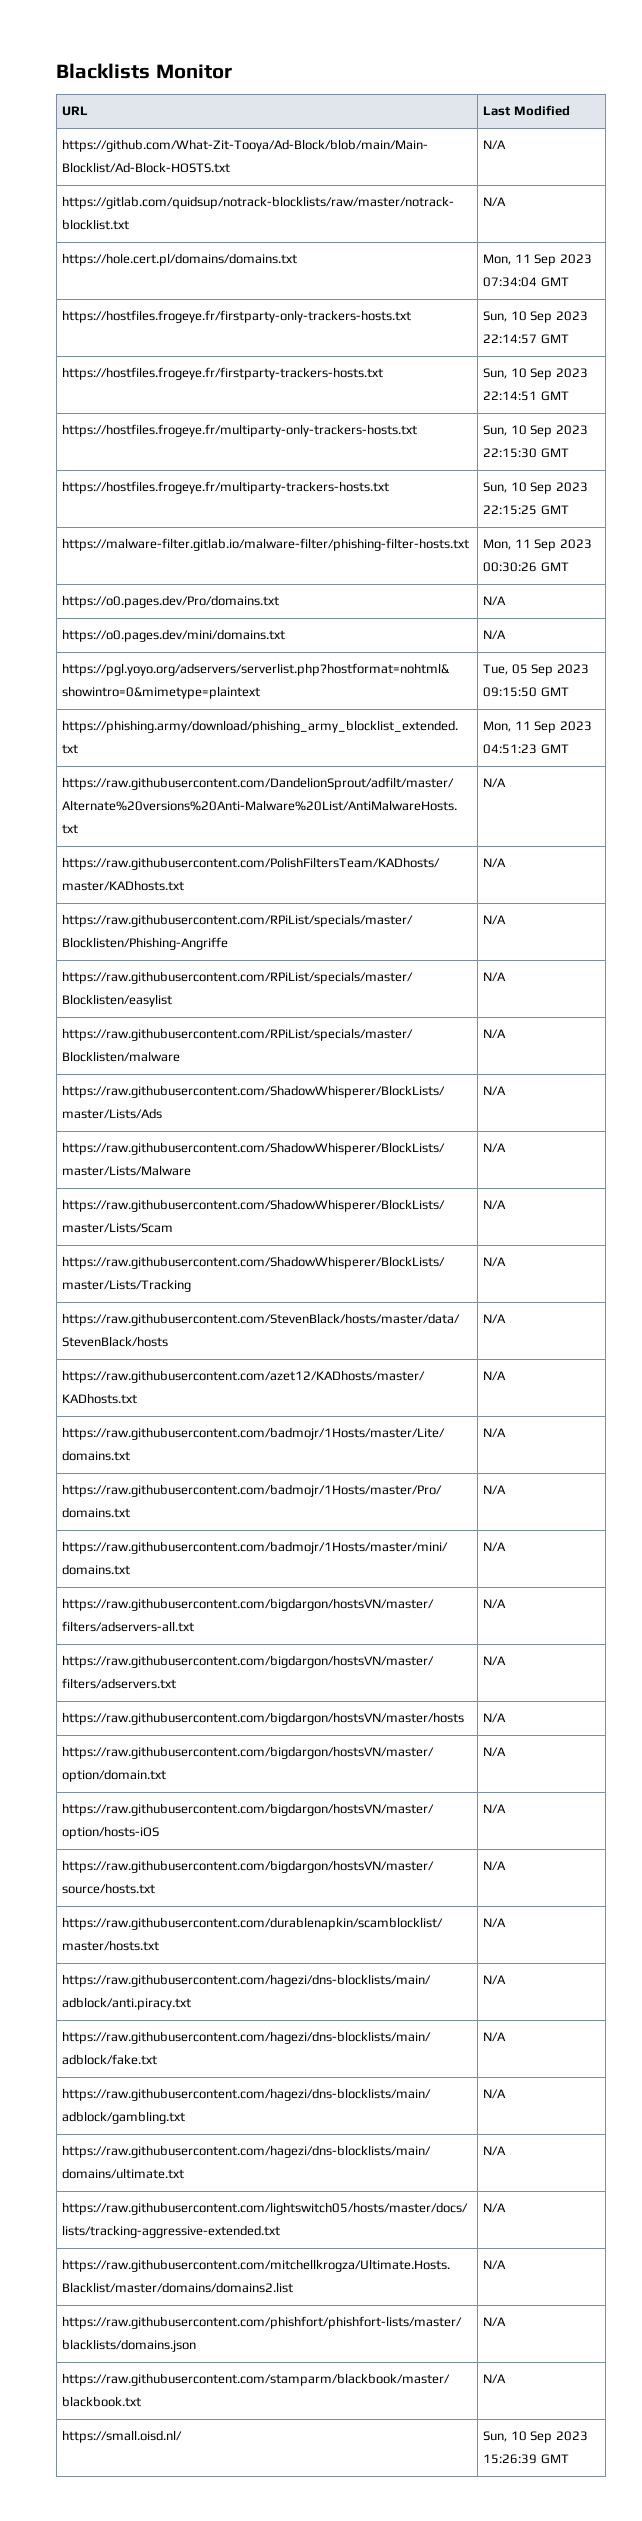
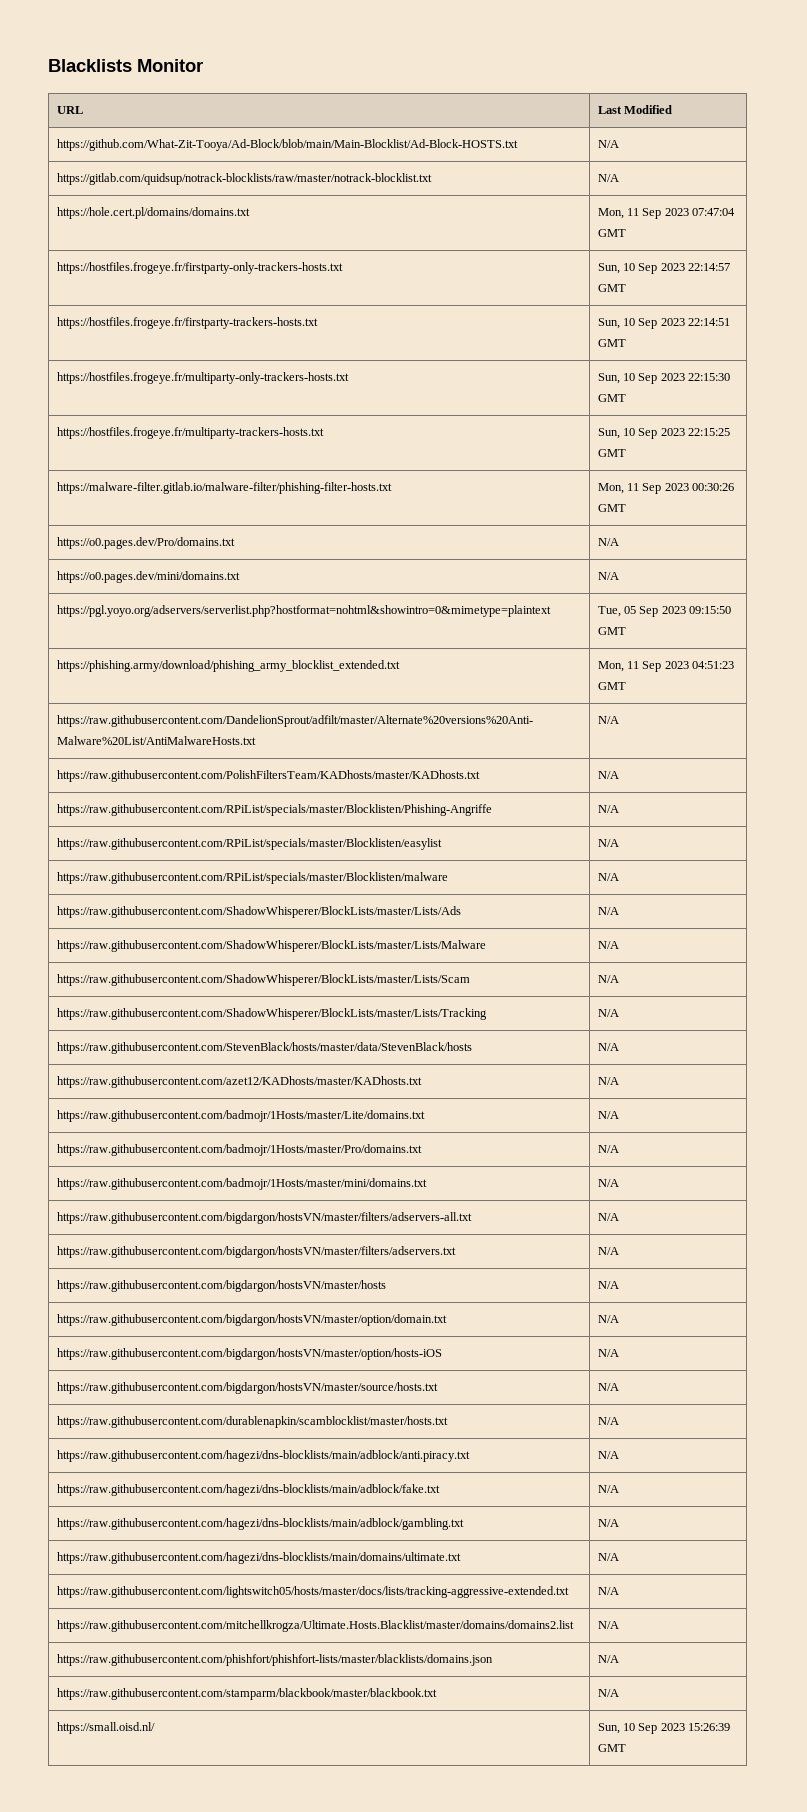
- https://hole.cert.pl/domains/domains.txt | Mon, 11 Sep 2023 07:34:04 GMT
+ https://hole.cert.pl/domains/domains.txt | Mon, 11 Sep 2023 07:47:04 GMT

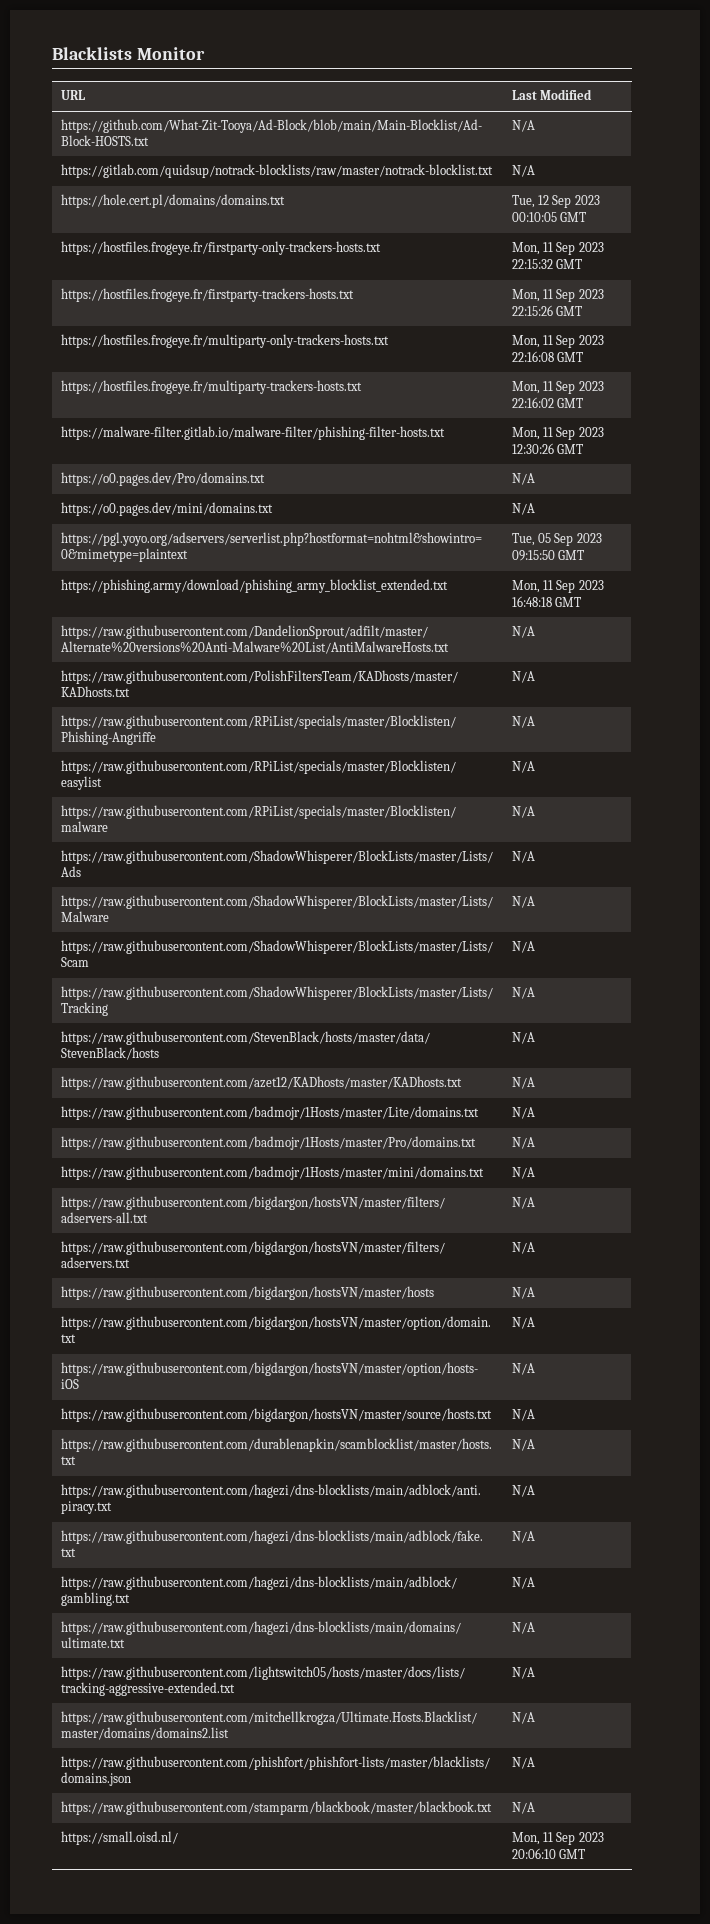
- https://hole.cert.pl/domains/domains.txt | Mon, 11 Sep 2023 07:47:04 GMT
- https://hostfiles.frogeye.fr/firstparty-only-trackers-hosts.txt | Sun, 10 Sep 2023 22:14:57 GMT
+ https://hole.cert.pl/domains/domains.txt | Tue, 12 Sep 2023 00:10:05 GMT
+ https://hostfiles.frogeye.fr/firstparty-only-trackers-hosts.txt | Mon, 11 Sep 2023 22:15:32 GMT
- https://hostfiles.frogeye.fr/firstparty-trackers-hosts.txt | Sun, 10 Sep 2023 22:14:51 GMT
+ https://hostfiles.frogeye.fr/firstparty-trackers-hosts.txt | Mon, 11 Sep 2023 22:15:26 GMT
- https://hostfiles.frogeye.fr/multiparty-only-trackers-hosts.txt | Sun, 10 Sep 2023 22:15:30 GMT
+ https://hostfiles.frogeye.fr/multiparty-only-trackers-hosts.txt | Mon, 11 Sep 2023 22:16:08 GMT
- https://hostfiles.frogeye.fr/multiparty-trackers-hosts.txt | Sun, 10 Sep 2023 22:15:25 GMT
+ https://hostfiles.frogeye.fr/multiparty-trackers-hosts.txt | Mon, 11 Sep 2023 22:16:02 GMT
- https://malware-filter.gitlab.io/malware-filter/phishing-filter-hosts.txt | Mon, 11 Sep 2023 00:30:26 GMT
+ https://malware-filter.gitlab.io/malware-filter/phishing-filter-hosts.txt | Mon, 11 Sep 2023 12:30:26 GMT
- https://phishing.army/download/phishing_army_blocklist_extended.txt | Mon, 11 Sep 2023 04:51:23 GMT
+ https://phishing.army/download/phishing_army_blocklist_extended.txt | Mon, 11 Sep 2023 16:48:18 GMT
- https://small.oisd.nl/ | Sun, 10 Sep 2023 15:26:39 GMT
+ https://small.oisd.nl/ | Mon, 11 Sep 2023 20:06:10 GMT

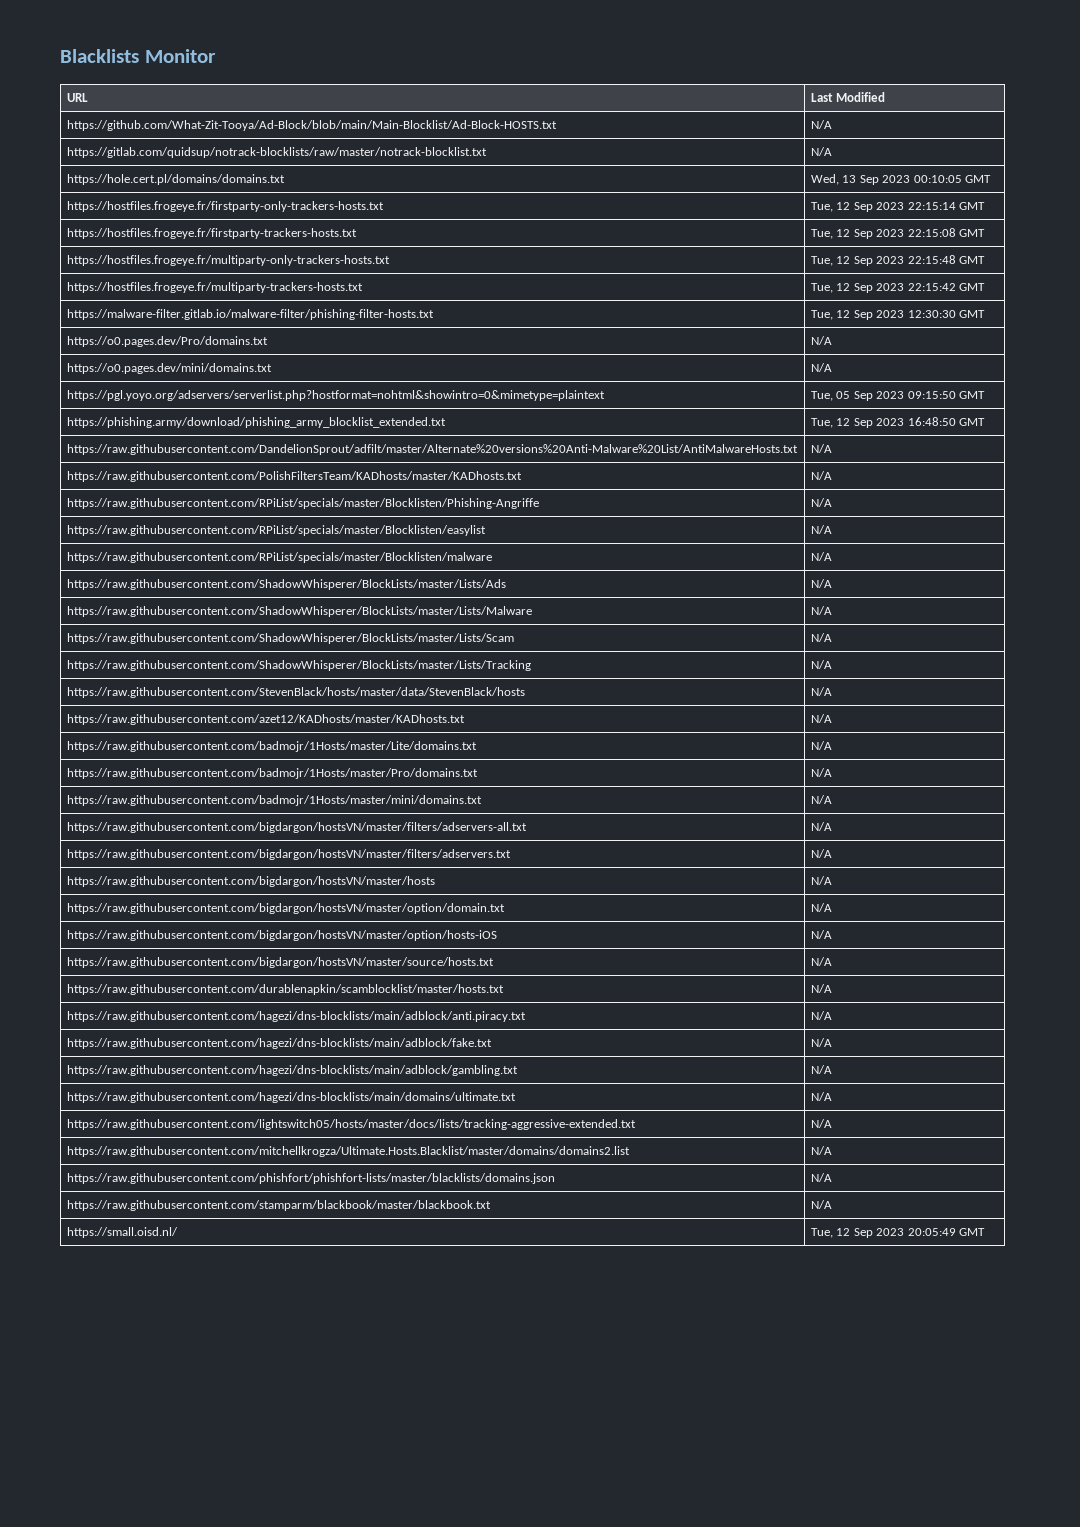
- https://hole.cert.pl/domains/domains.txt | Tue, 12 Sep 2023 00:10:05 GMT
+ https://hole.cert.pl/domains/domains.txt | Wed, 13 Sep 2023 00:10:05 GMT
- https://hostfiles.frogeye.fr/firstparty-only-trackers-hosts.txt | Mon, 11 Sep 2023 22:15:32 GMT
+ https://hostfiles.frogeye.fr/firstparty-only-trackers-hosts.txt | Tue, 12 Sep 2023 22:15:14 GMT
- https://hostfiles.frogeye.fr/firstparty-trackers-hosts.txt | Mon, 11 Sep 2023 22:15:26 GMT
+ https://hostfiles.frogeye.fr/firstparty-trackers-hosts.txt | Tue, 12 Sep 2023 22:15:08 GMT
- https://hostfiles.frogeye.fr/multiparty-only-trackers-hosts.txt | Mon, 11 Sep 2023 22:16:08 GMT
+ https://hostfiles.frogeye.fr/multiparty-only-trackers-hosts.txt | Tue, 12 Sep 2023 22:15:48 GMT
- https://hostfiles.frogeye.fr/multiparty-trackers-hosts.txt | Mon, 11 Sep 2023 22:16:02 GMT
+ https://hostfiles.frogeye.fr/multiparty-trackers-hosts.txt | Tue, 12 Sep 2023 22:15:42 GMT
- https://malware-filter.gitlab.io/malware-filter/phishing-filter-hosts.txt | Mon, 11 Sep 2023 12:30:26 GMT
+ https://malware-filter.gitlab.io/malware-filter/phishing-filter-hosts.txt | Tue, 12 Sep 2023 12:30:30 GMT
- https://phishing.army/download/phishing_army_blocklist_extended.txt | Mon, 11 Sep 2023 16:48:18 GMT
+ https://phishing.army/download/phishing_army_blocklist_extended.txt | Tue, 12 Sep 2023 16:48:50 GMT
- https://small.oisd.nl/ | Mon, 11 Sep 2023 20:06:10 GMT
+ https://small.oisd.nl/ | Tue, 12 Sep 2023 20:05:49 GMT

